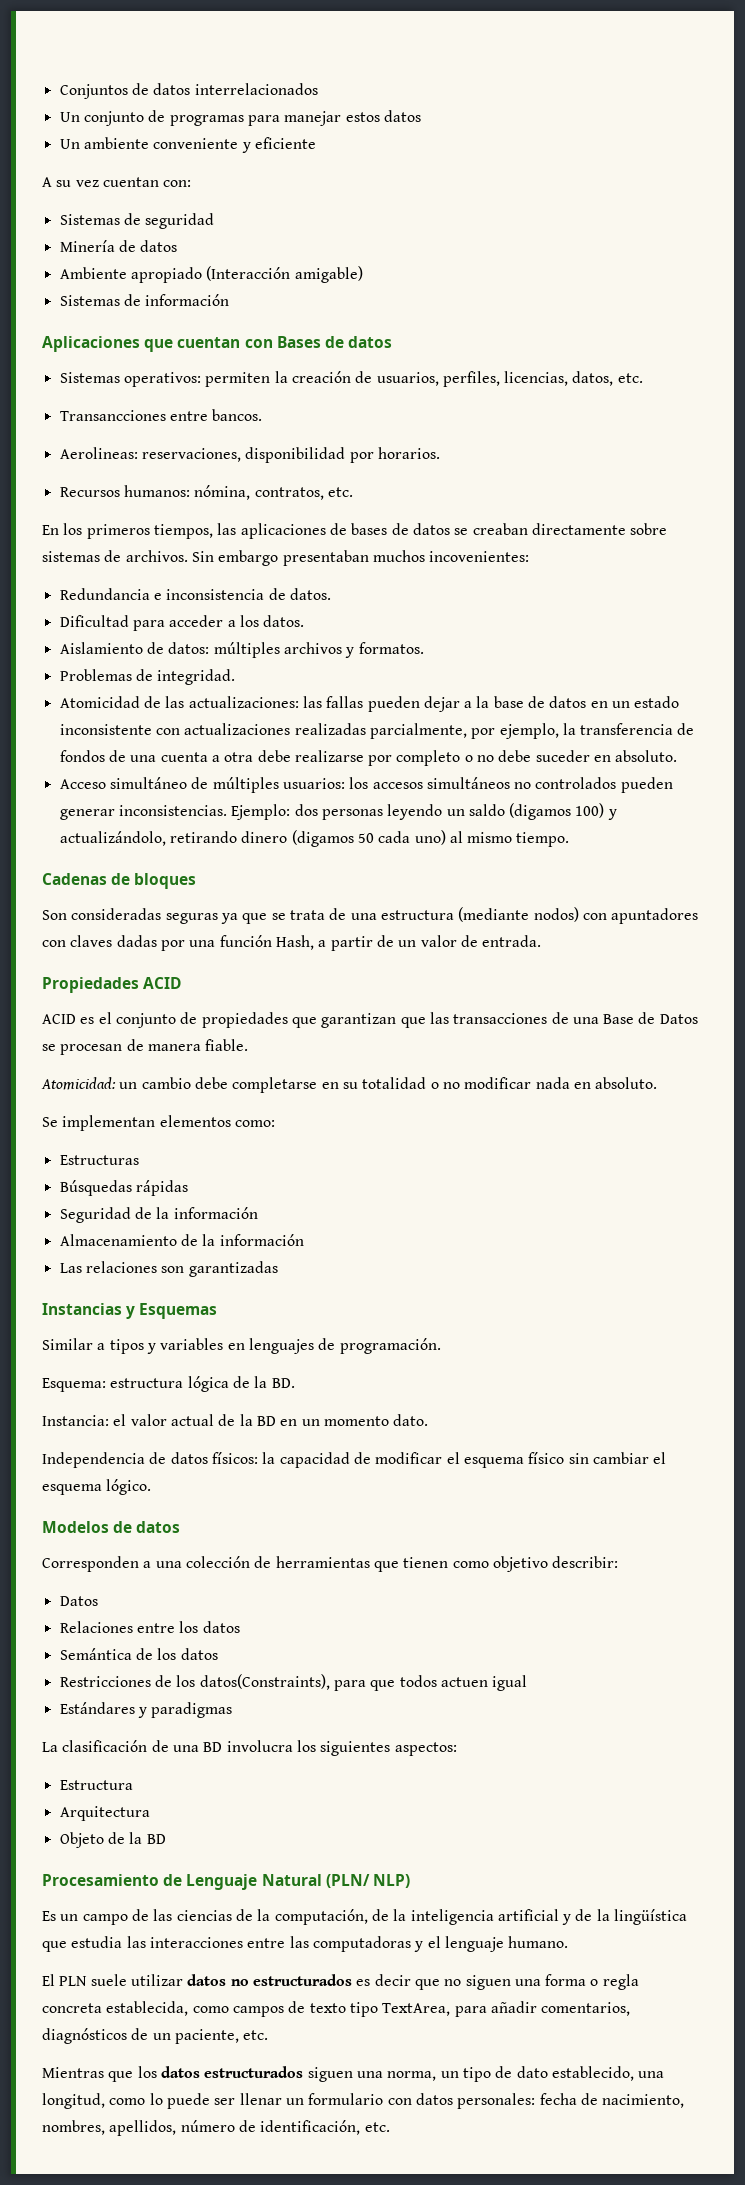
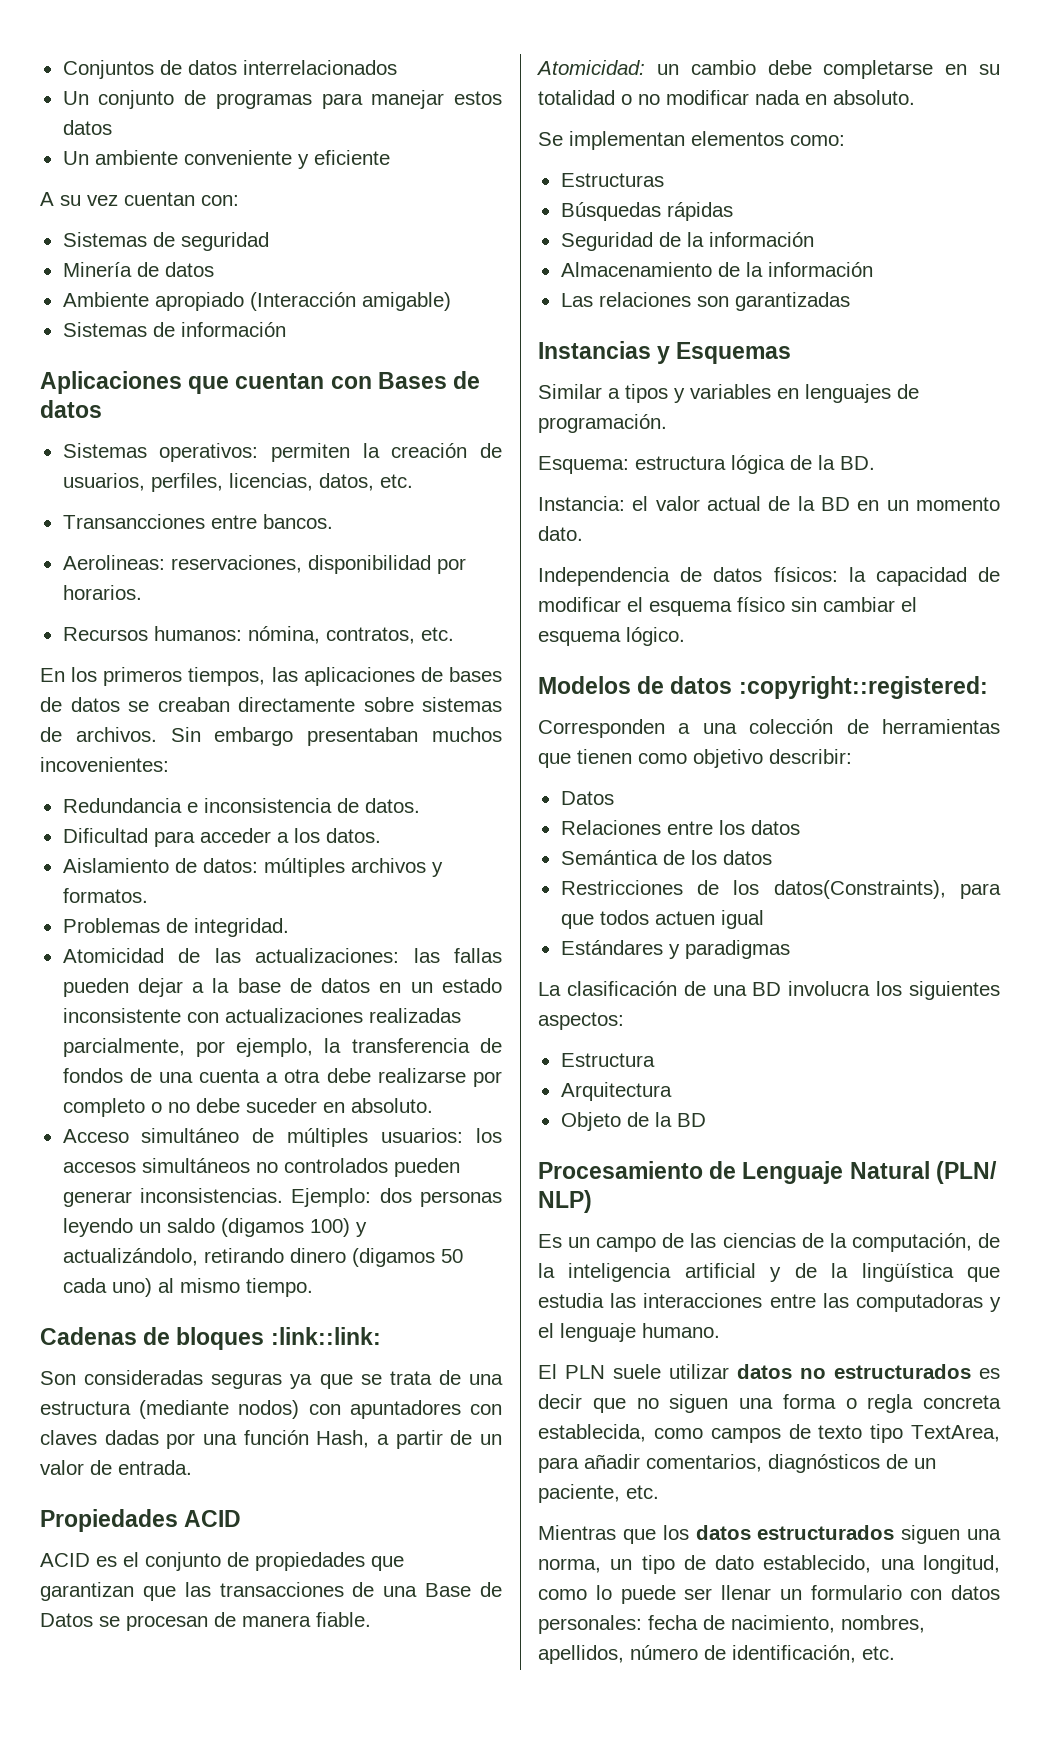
- Cadenas de bloques
+ Cadenas de bloques :link::link:
- Modelos de datos
+ Modelos de datos :copyright::registered:

